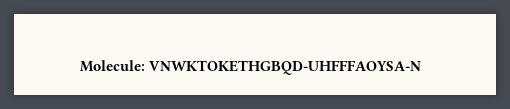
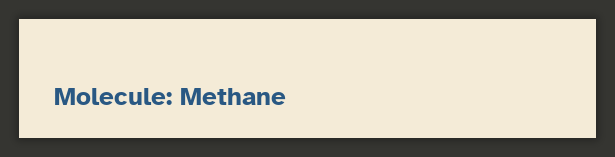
- Molecule: VNWKTOKETHGBQD-UHFFFAOYSA-N
+ Molecule: Methane

